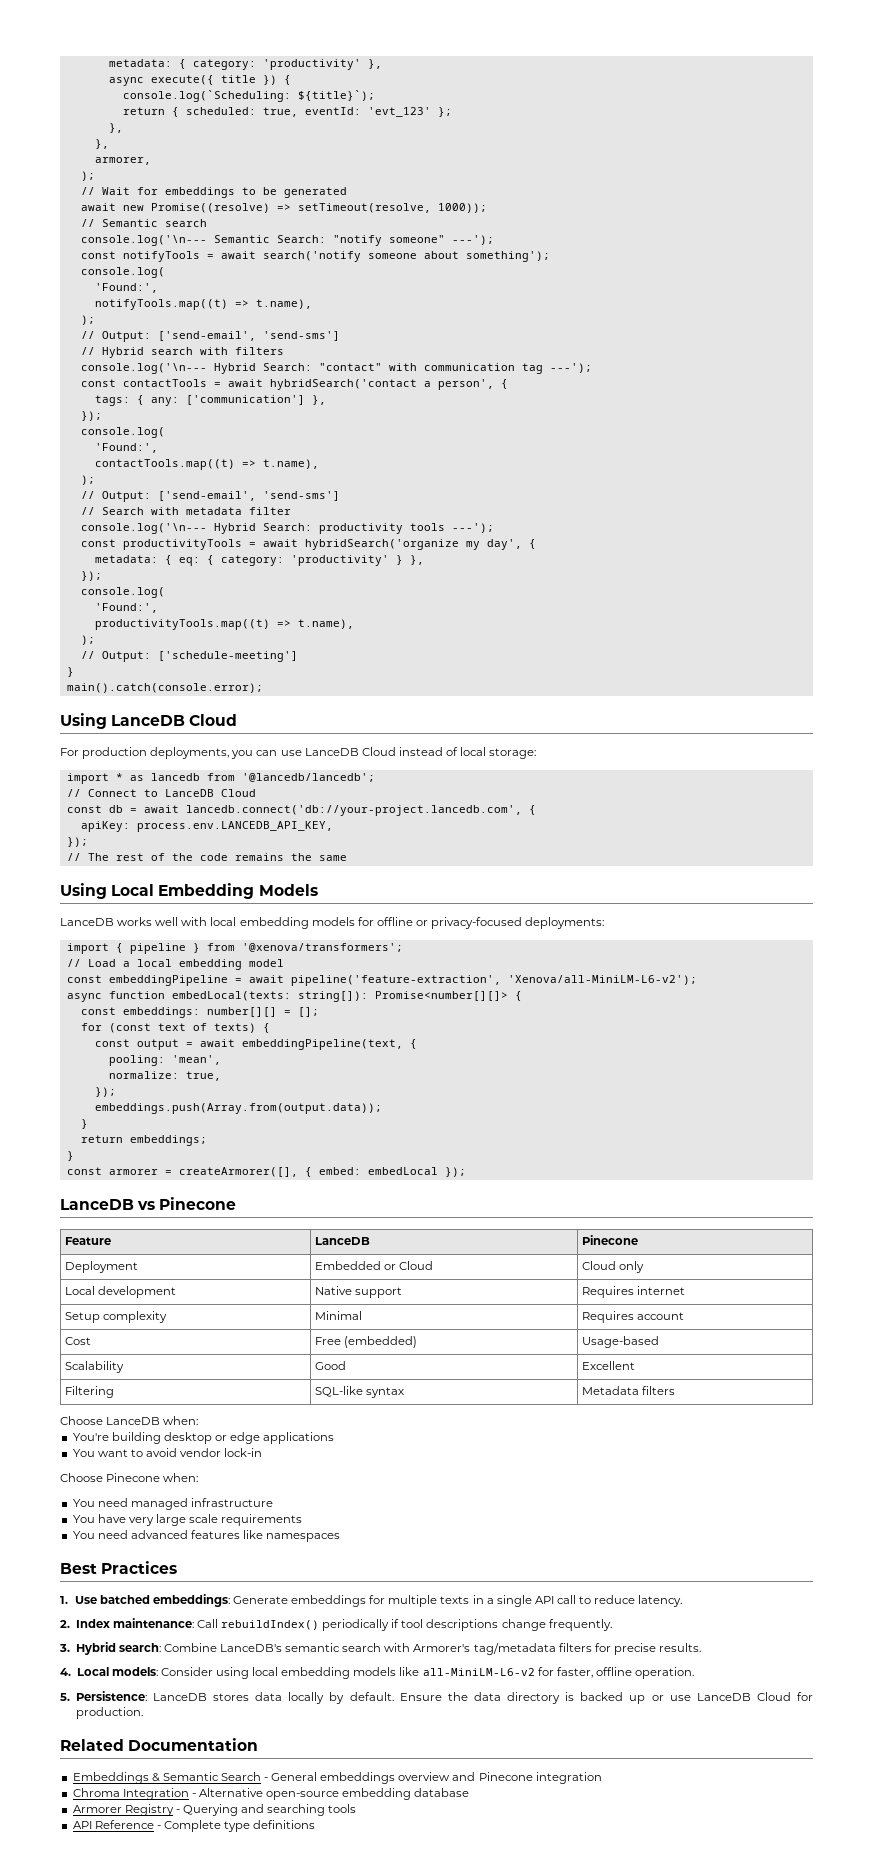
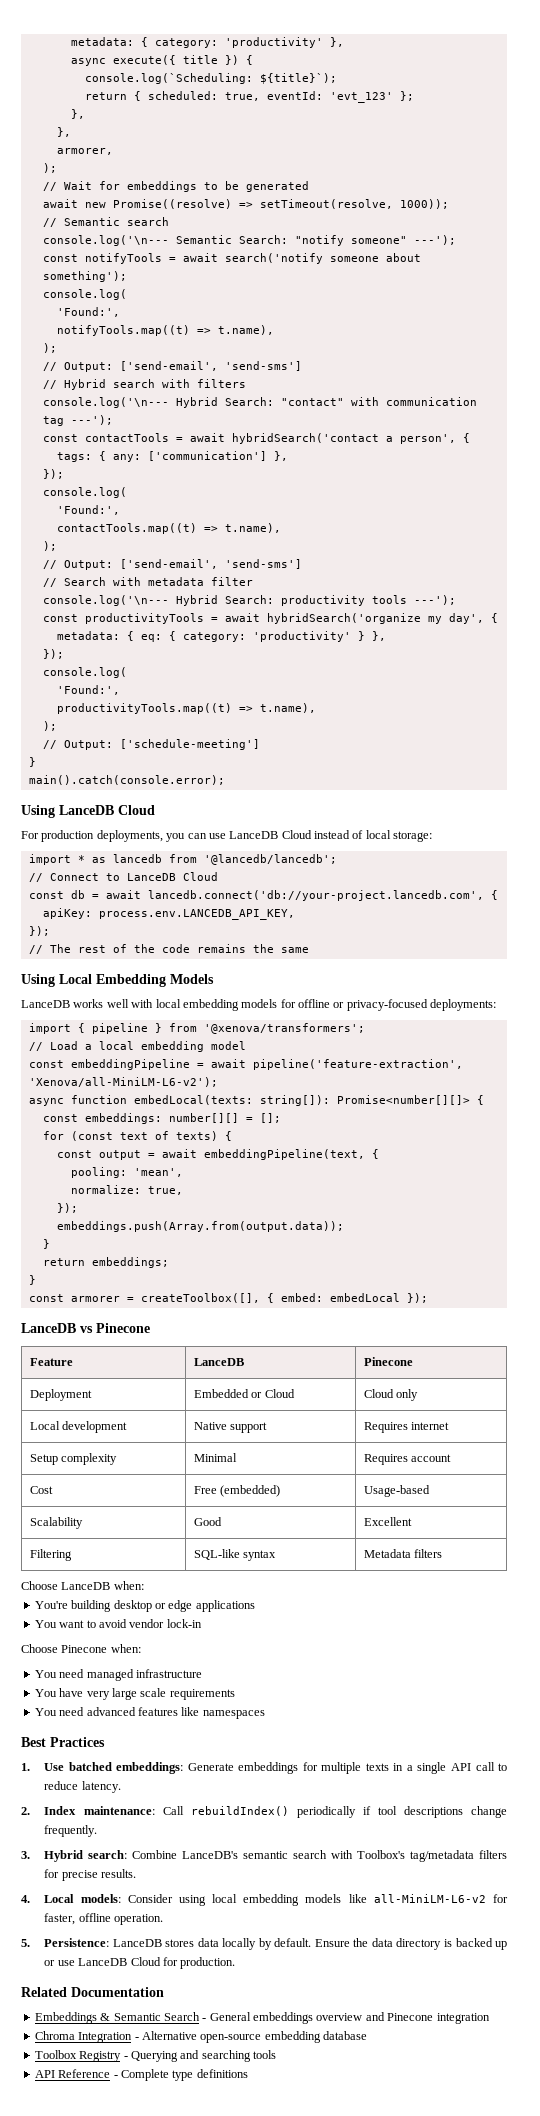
- const armorer = createArmorer([], { embed: embedLocal });
+ const armorer = createToolbox([], { embed: embedLocal });
- 3. Hybrid search: Combine LanceDB's semantic search with Armorer's tag/metadata filters for precise results.
+ 3. Hybrid search: Combine LanceDB's semantic search with Toolbox's tag/metadata filters for precise results.
- Armorer Registry - Querying and searching tools
+ Toolbox Registry - Querying and searching tools

